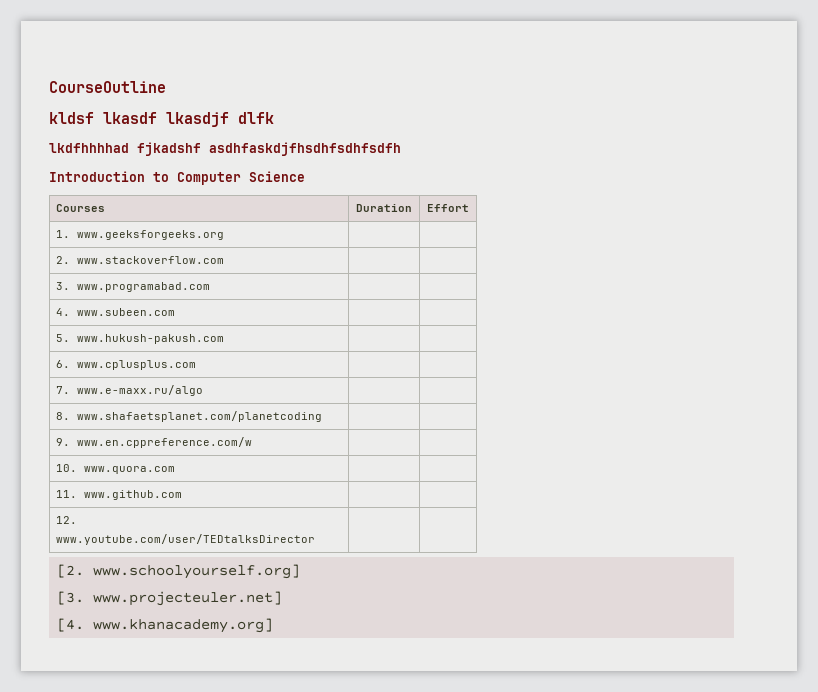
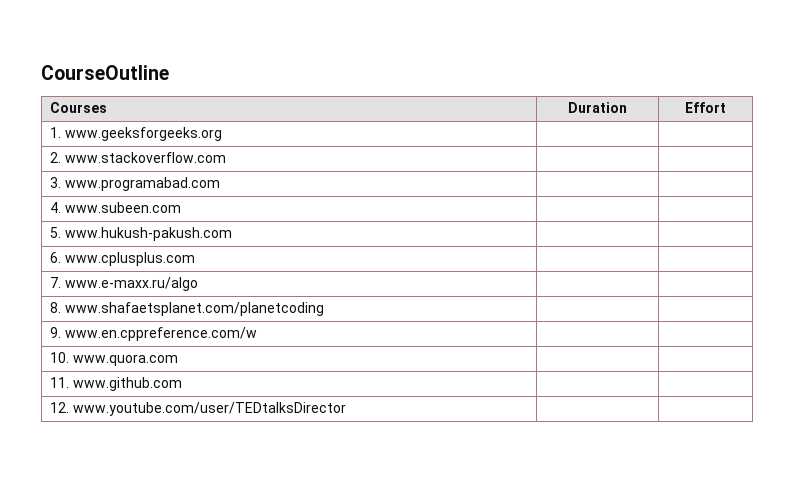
- kldsf lkasdf lkasdjf dlfk
- lkdfhhhhad fjkadshf asdhfaskdjfhsdhfsdhfsdfh
- Introduction to Computer Science
- [2. www.schoolyourself.org]
- [3. www.projecteuler.net]
- [4. www.khanacademy.org]

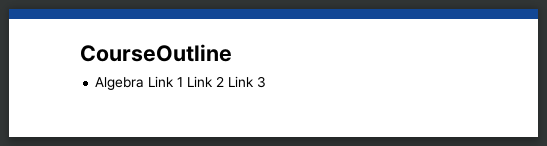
- Courses | Duration | Effort
- 1. www.geeksforgeeks.org | |
- 2. www.stackoverflow.com | |
- 3. www.programabad.com | |
- 4. www.subeen.com | |
- 5. www.hukush-pakush.com | |
- 6. www.cplusplus.com | |
- 7. www.e-maxx.ru/algo | |
- 8. www.shafaetsplanet.com/planetcoding | |
- 9. www.en.cppreference.com/w | |
- 10. www.quora.com | |
- 11. www.github.com | |
- 12. www.youtube.com/user/TEDtalksDirector | |
+ Algebra Link 1 Link 2 Link 3

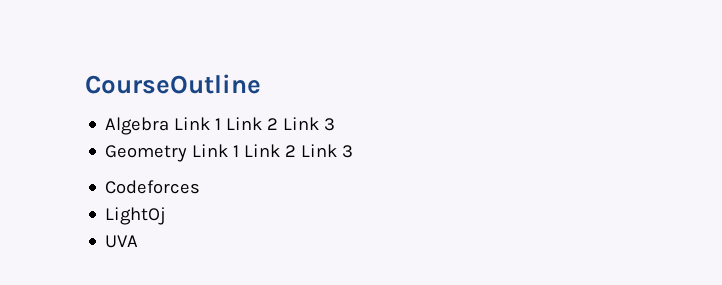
+ Geometry Link 1 Link 2 Link 3
+ Codeforces
+ LightOj
+ UVA

